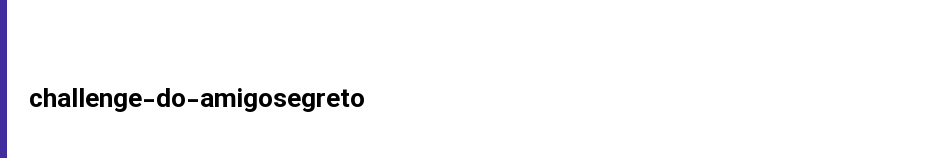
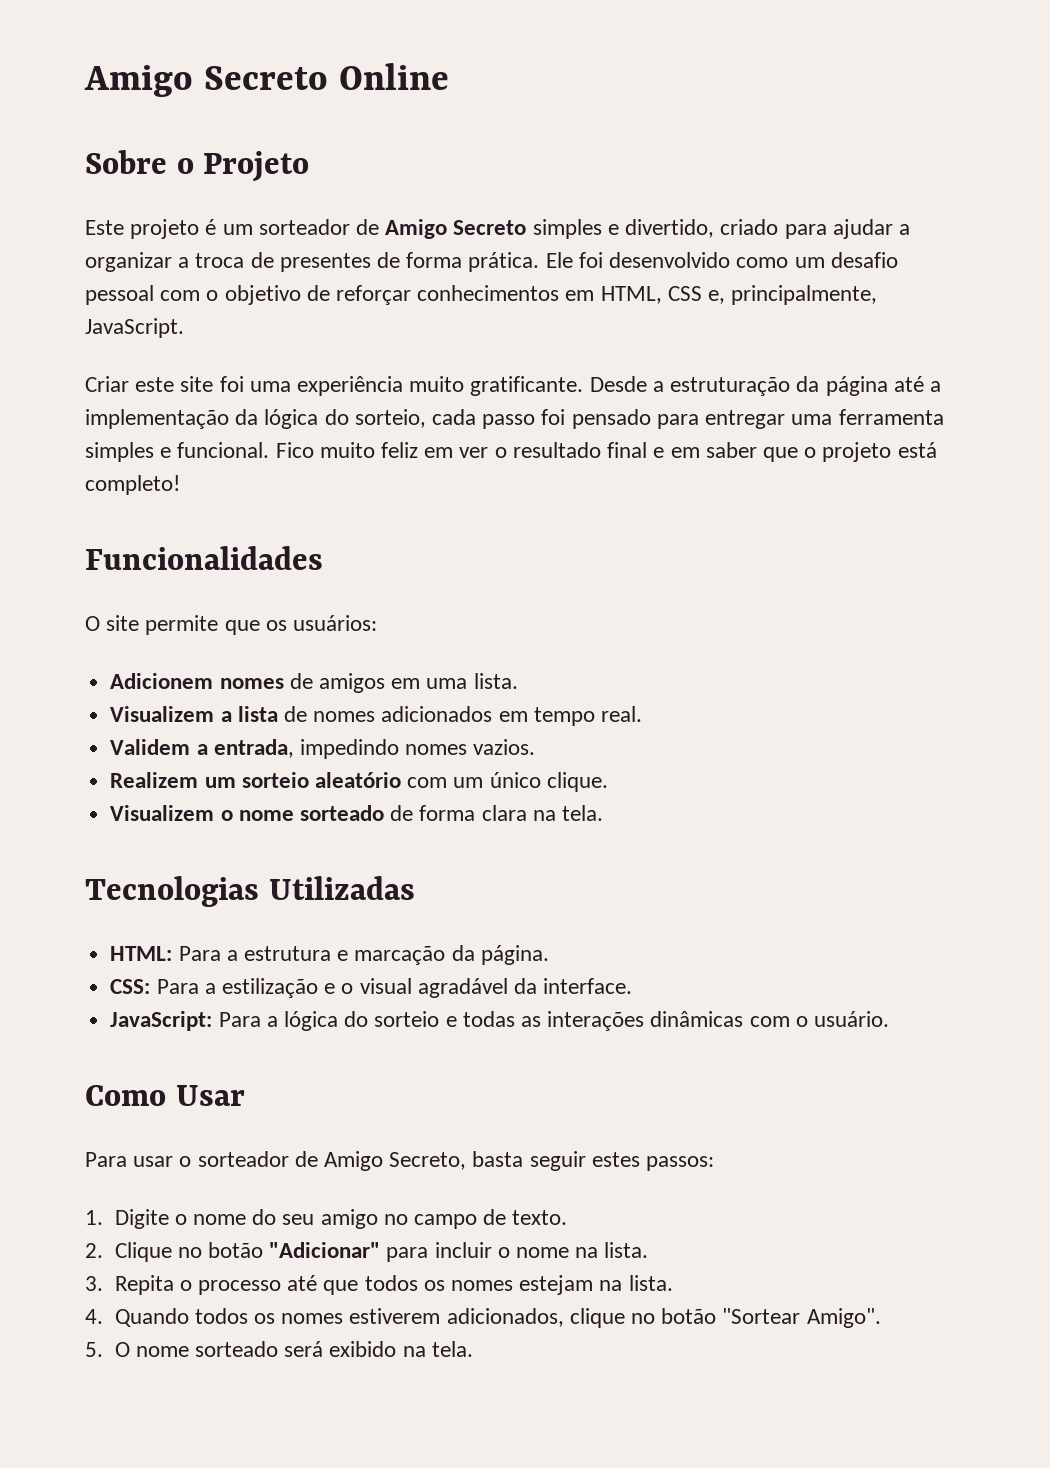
- challenge-do-amigosegreto
+ Amigo Secreto Online
+ Sobre o Projeto
+ Este projeto é um sorteador de Amigo Secreto simples e divertido, criado para ajudar a organizar a troca de presentes de forma prática. Ele foi desenvolvido como um desafio pessoal com o objetivo de reforçar conhecimentos em HTML, CSS e, principalmente, JavaScript.
+ Criar este site foi uma experiência muito gratificante. Desde a estruturação da página até a implementação da lógica do sorteio, cada passo foi pensado para entregar uma ferramenta simples e funcional. Fico muito feliz em ver o resultado final e em saber que o projeto está completo!
+ Funcionalidades
+ O site permite que os usuários:
+ Adicionem nomes de amigos em uma lista.
+ Visualizem a lista de nomes adicionados em tempo real.
+ Validem a entrada, impedindo nomes vazios.
+ Realizem um sorteio aleatório com um único clique.
+ Visualizem o nome sorteado de forma clara na tela.
+ Tecnologias Utilizadas
+ HTML: Para a estrutura e marcação da página.
+ CSS: Para a estilização e o visual agradável da interface.
+ JavaScript: Para a lógica do sorteio e todas as interações dinâmicas com o usuário.
+ Como Usar
+ Para usar o sorteador de Amigo Secreto, basta seguir estes passos:
+ 1. Digite o nome do seu amigo no campo de texto.
+ 2. Clique no botão "Adicionar" para incluir o nome na lista.
+ 3. Repita o processo até que todos os nomes estejam na lista.
+ 4. Quando todos os nomes estiverem adicionados, clique no botão "Sortear Amigo".
+ 5. O nome sorteado será exibido na tela.

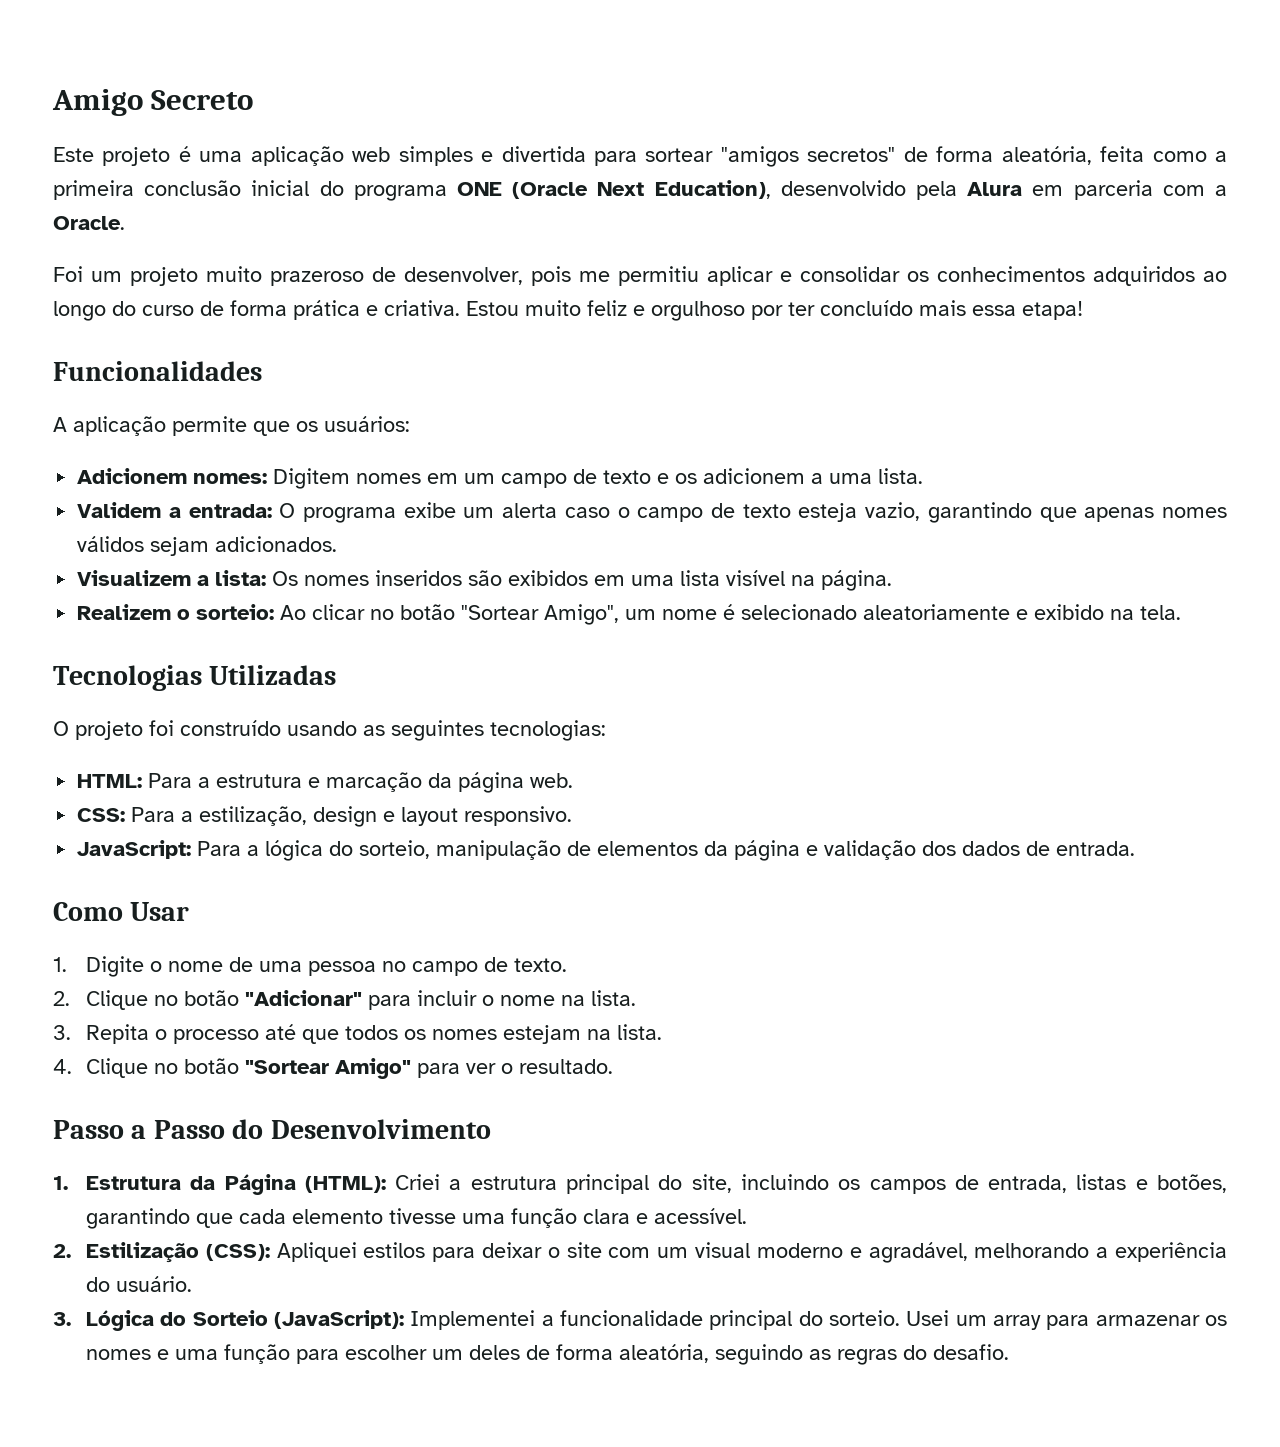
- Amigo Secreto Online
- Sobre o Projeto
+ Amigo Secreto
- Este projeto é um sorteador de Amigo Secreto simples e divertido, criado para ajudar a organizar a troca de presentes de forma prática. Ele foi desenvolvido como um desafio pessoal com o objetivo de reforçar conhecimentos em HTML, CSS e, principalmente, JavaScript.
- Criar este site foi uma experiência muito gratificante. Desde a estruturação da página até a implementação da lógica do sorteio, cada passo foi pensado para entregar uma ferramenta simples e funcional. Fico muito feliz em ver o resultado final e em saber que o projeto está completo!
+ Este projeto é uma aplicação web simples e divertida para sortear "amigos secretos" de forma aleatória, feita como a primeira conclusão inicial do programa ONE (Oracle Next Education), desenvolvido pela Alura em parceria com a Oracle.
+ Foi um projeto muito prazeroso de desenvolver, pois me permitiu aplicar e consolidar os conhecimentos adquiridos ao longo do curso de forma prática e criativa. Estou muito feliz e orgulhoso por ter concluído mais essa etapa!
- O site permite que os usuários:
+ A aplicação permite que os usuários:
- Adicionem nomes de amigos em uma lista.
- Visualizem a lista de nomes adicionados em tempo real.
- Validem a entrada, impedindo nomes vazios.
- Realizem um sorteio aleatório com um único clique.
- Visualizem o nome sorteado de forma clara na tela.
+ Adicionem nomes: Digitem nomes em um campo de texto e os adicionem a uma lista.
+ Validem a entrada: O programa exibe um alerta caso o campo de texto esteja vazio, garantindo que apenas nomes válidos sejam adicionados.
+ Visualizem a lista: Os nomes inseridos são exibidos em uma lista visível na página.
+ Realizem o sorteio: Ao clicar no botão "Sortear Amigo", um nome é selecionado aleatoriamente e exibido na tela.
  Tecnologias Utilizadas
+ O projeto foi construído usando as seguintes tecnologias:
- HTML: Para a estrutura e marcação da página.
+ HTML: Para a estrutura e marcação da página web.
- CSS: Para a estilização e o visual agradável da interface.
+ CSS: Para a estilização, design e layout responsivo.
- JavaScript: Para a lógica do sorteio e todas as interações dinâmicas com o usuário.
+ JavaScript: Para a lógica do sorteio, manipulação de elementos da página e validação dos dados de entrada.
  Como Usar
- Para usar o sorteador de Amigo Secreto, basta seguir estes passos:
- 1. Digite o nome do seu amigo no campo de texto.
+ 1. Digite o nome de uma pessoa no campo de texto.
- 4. Quando todos os nomes estiverem adicionados, clique no botão "Sortear Amigo".
- 5. O nome sorteado será exibido na tela.
+ 4. Clique no botão "Sortear Amigo" para ver o resultado.
+ Passo a Passo do Desenvolvimento
+ 1. Estrutura da Página (HTML): Criei a estrutura principal do site, incluindo os campos de entrada, listas e botões, garantindo que cada elemento tivesse uma função clara e acessível.
+ 2. Estilização (CSS): Apliquei estilos para deixar o site com um visual moderno e agradável, melhorando a experiência do usuário.
+ 3. Lógica do Sorteio (JavaScript): Implementei a funcionalidade principal do sorteio. Usei um array para armazenar os nomes e uma função para escolher um deles de forma aleatória, seguindo as regras do desafio.

